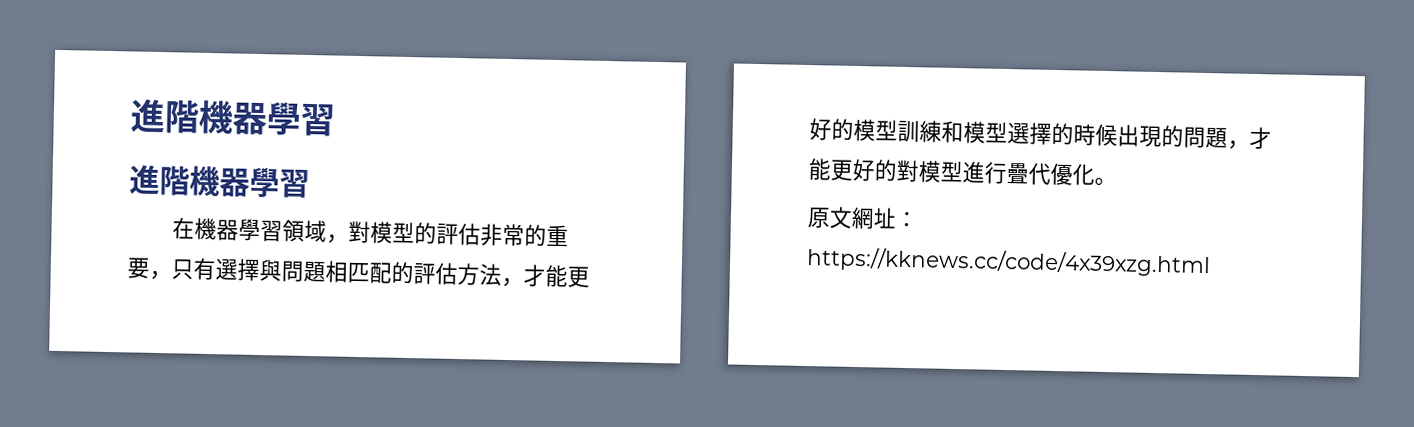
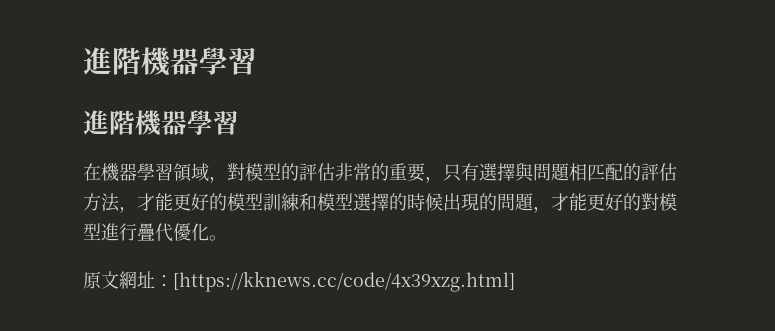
- 原文網址：https://kknews.cc/code/4x39xzg.html
+ 原文網址：[https://kknews.cc/code/4x39xzg.html]

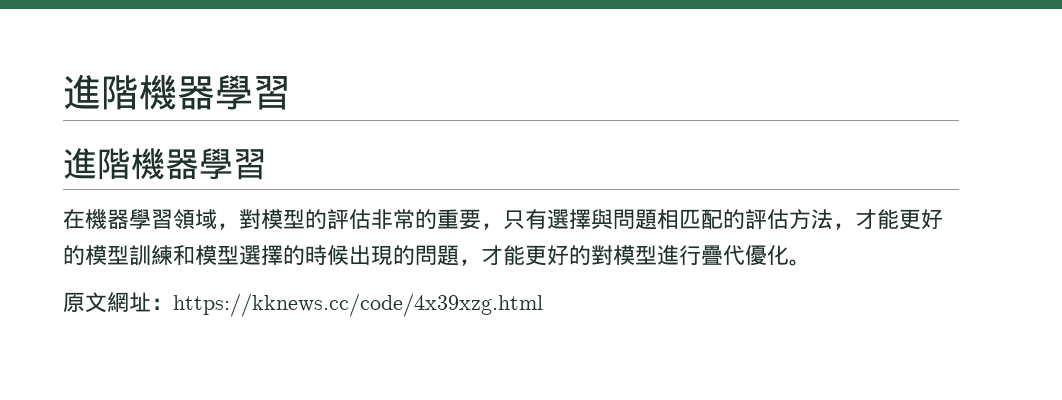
- 原文網址：[https://kknews.cc/code/4x39xzg.html]
+ 原文網址：https://kknews.cc/code/4x39xzg.html

